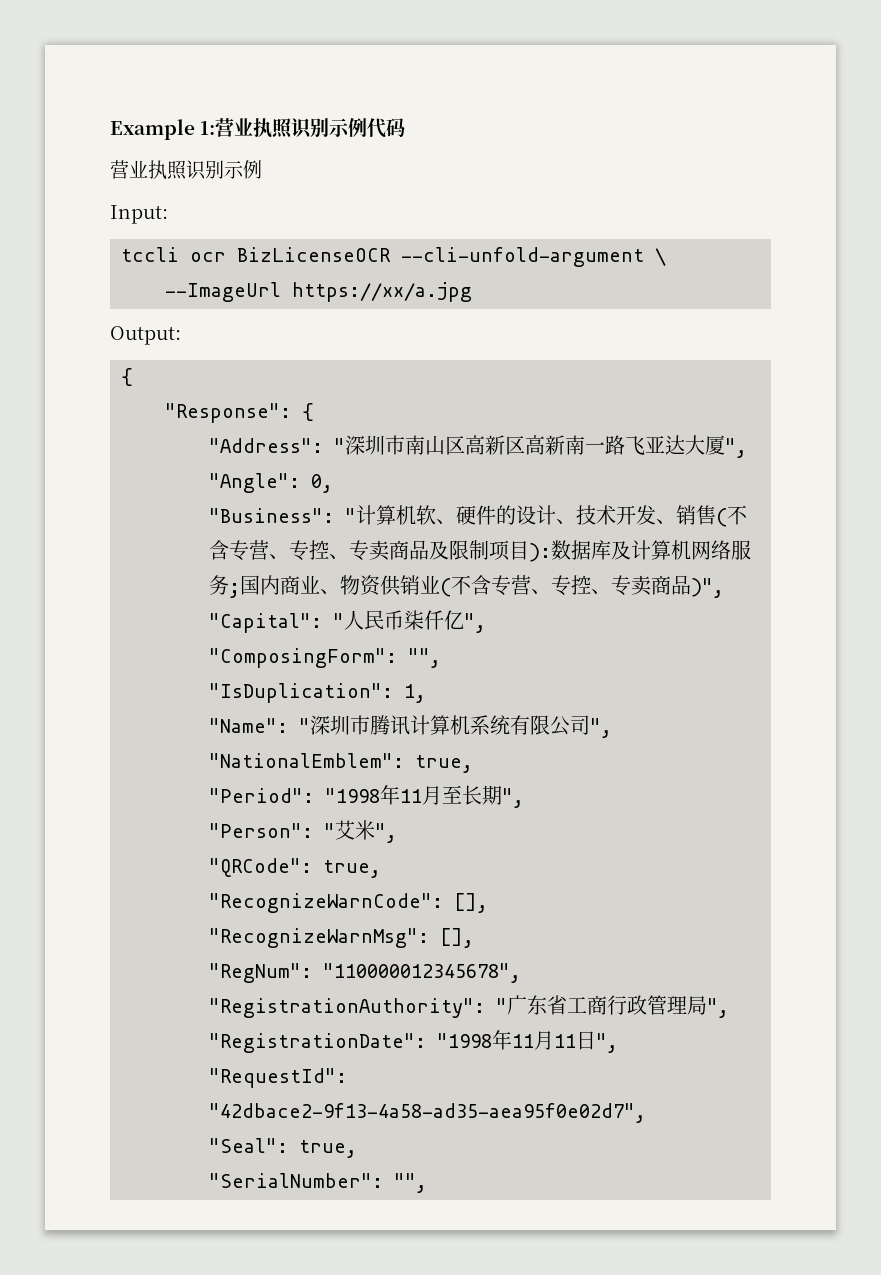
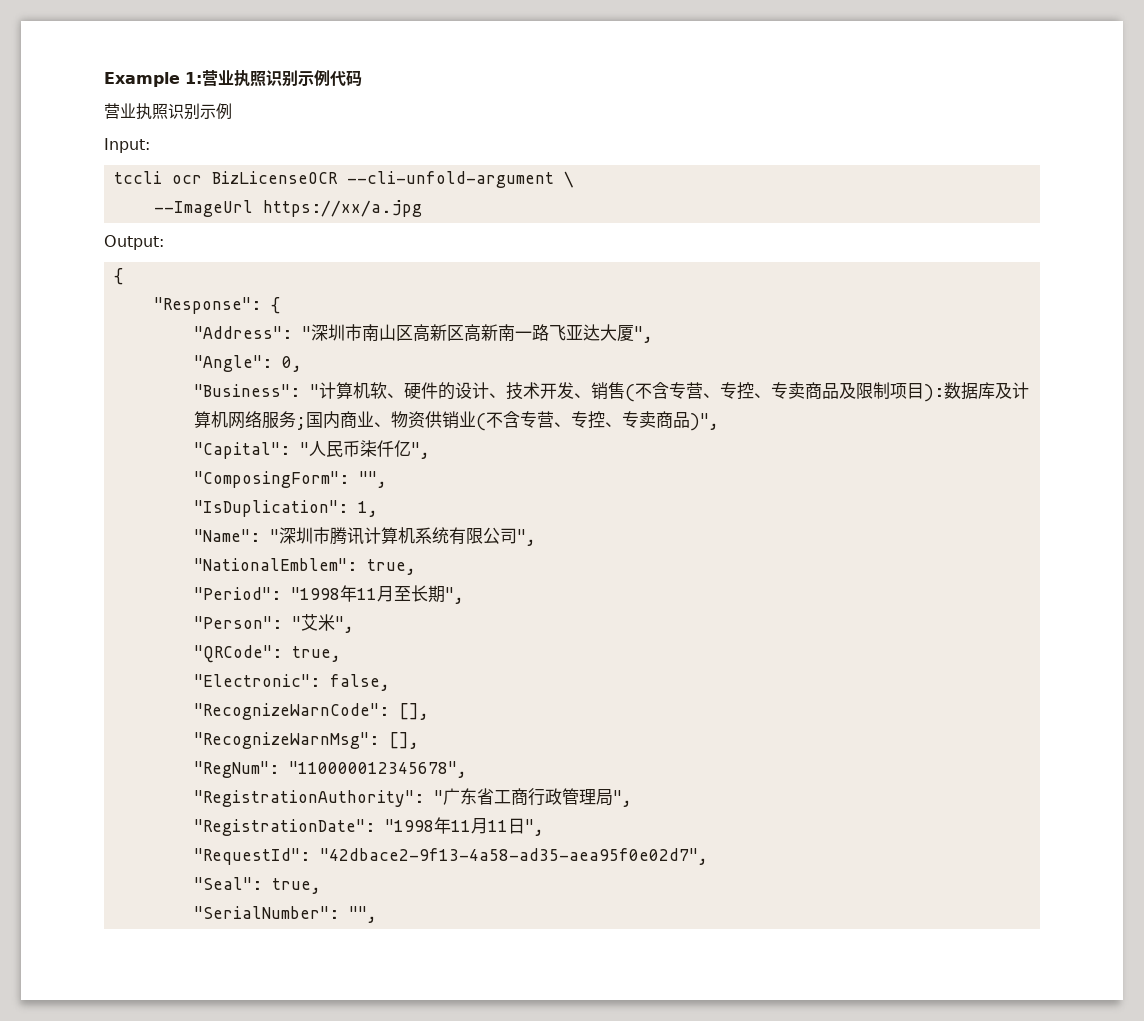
+ "Electronic": false,

